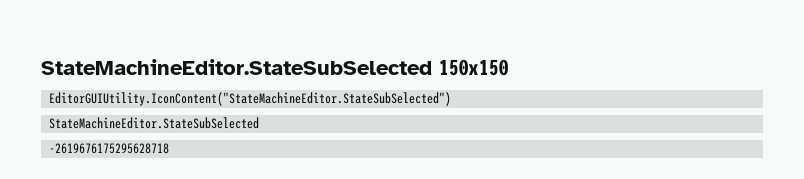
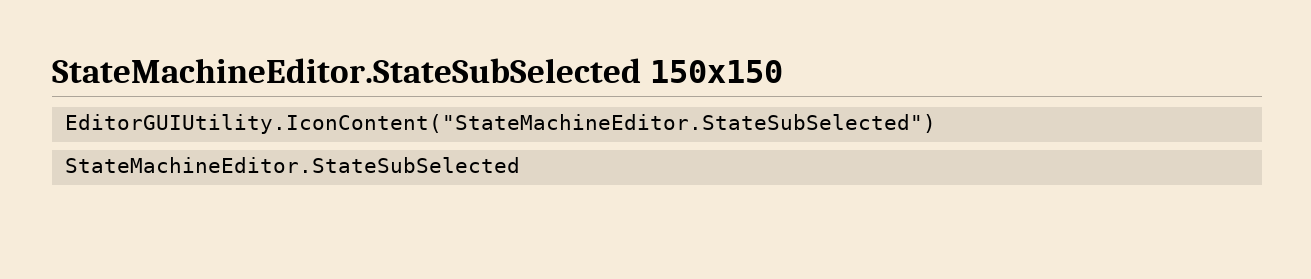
- -2619676175295628718

